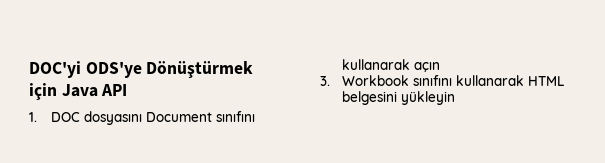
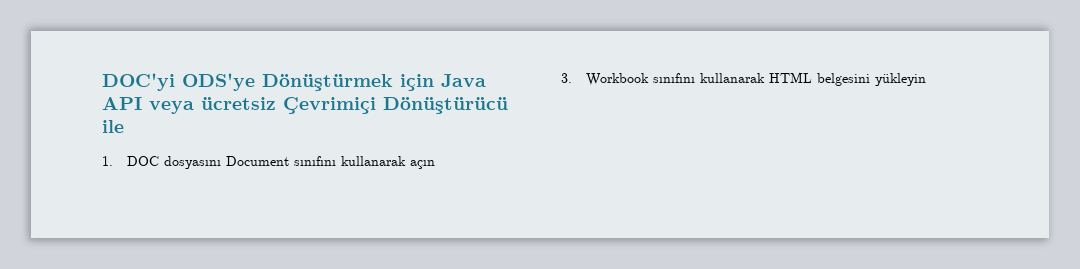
- DOC'yi ODS'ye Dönüştürmek için Java API
+ DOC'yi ODS'ye Dönüştürmek için Java API veya ücretsiz Çevrimiçi Dönüştürücü ile

